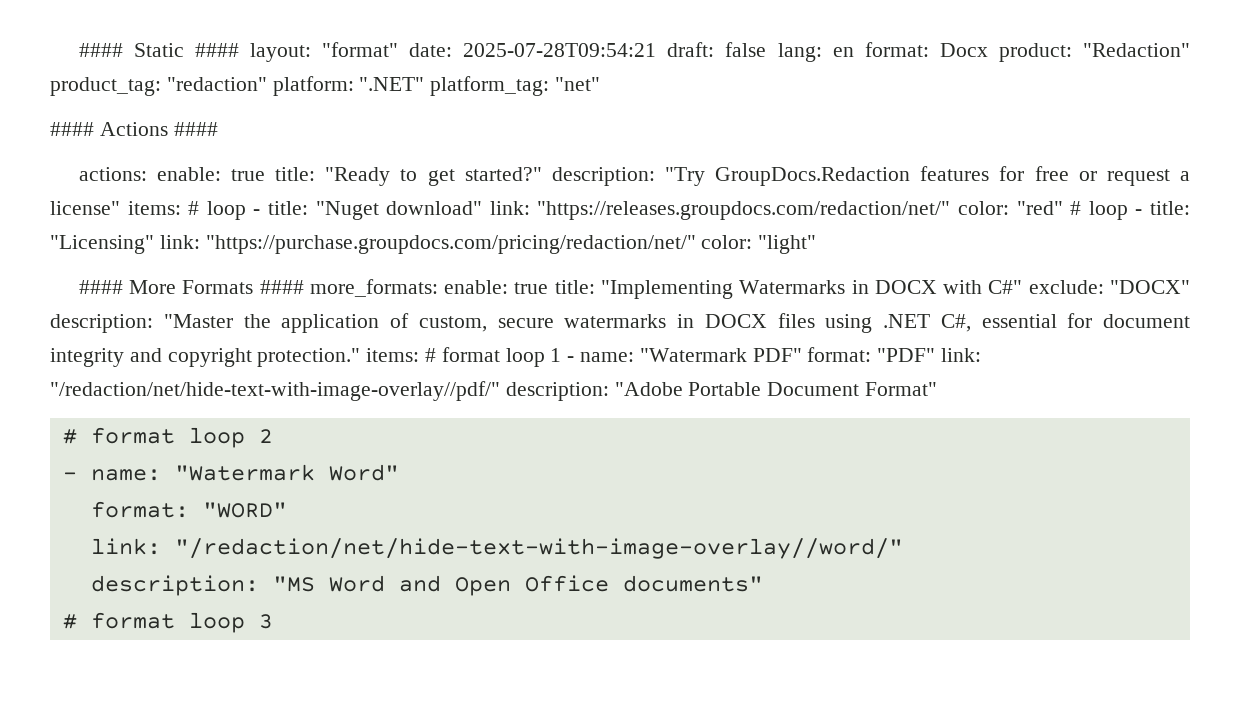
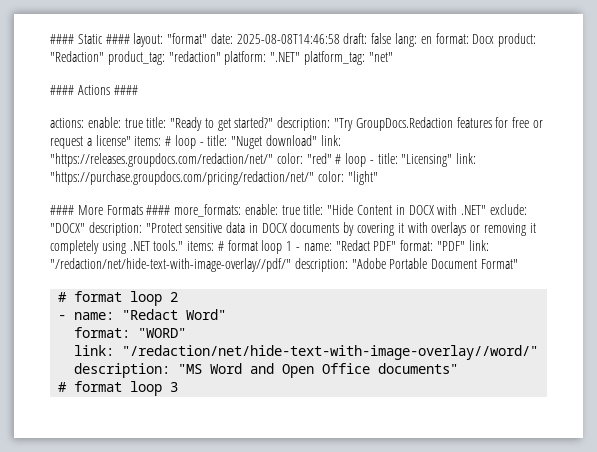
- #### Static #### layout: "format" date: 2025-07-28T09:54:21 draft: false lang: en format: Docx product: "Redaction" product_tag: "redaction" platform: ".NET" platform_tag: "net"
+ #### Static #### layout: "format" date: 2025-08-08T14:46:58 draft: false lang: en format: Docx product: "Redaction" product_tag: "redaction" platform: ".NET" platform_tag: "net"
- #### More Formats #### more_formats: enable: true title: "Implementing Watermarks in DOCX with C#" exclude: "DOCX" description: "Master the application of custom, secure watermarks in DOCX files using .NET C#, essential for document integrity and copyright protection." items: # format loop 1 - name: "Watermark PDF" format: "PDF" link: "/redaction/net/hide-text-with-image-overlay//pdf/" description: "Adobe Portable Document Format"
+ #### More Formats #### more_formats: enable: true title: "Hide Content in DOCX with .NET" exclude: "DOCX" description: "Protect sensitive data in DOCX documents by covering it with overlays or removing it completely using .NET tools." items: # format loop 1 - name: "Redact PDF" format: "PDF" link: "/redaction/net/hide-text-with-image-overlay//pdf/" description: "Adobe Portable Document Format"
- - name: "Watermark Word"
+ - name: "Redact Word"

